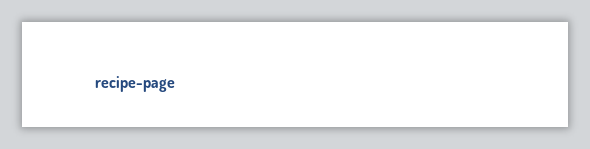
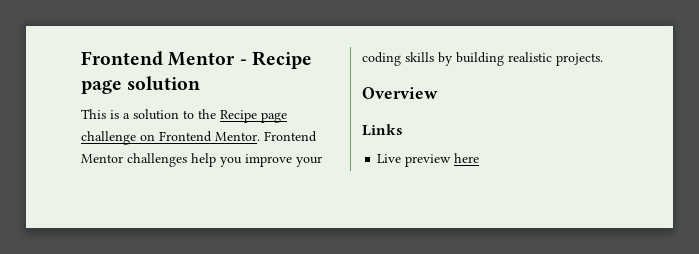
- recipe-page
+ Frontend Mentor - Recipe page solution
+ This is a solution to the Recipe page challenge on Frontend Mentor. Frontend Mentor challenges help you improve your coding skills by building realistic projects.
+ Overview
+ Links
+ Live preview here

